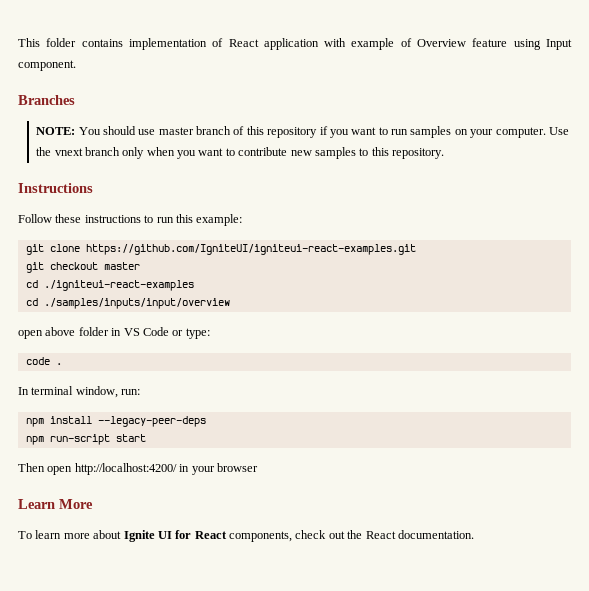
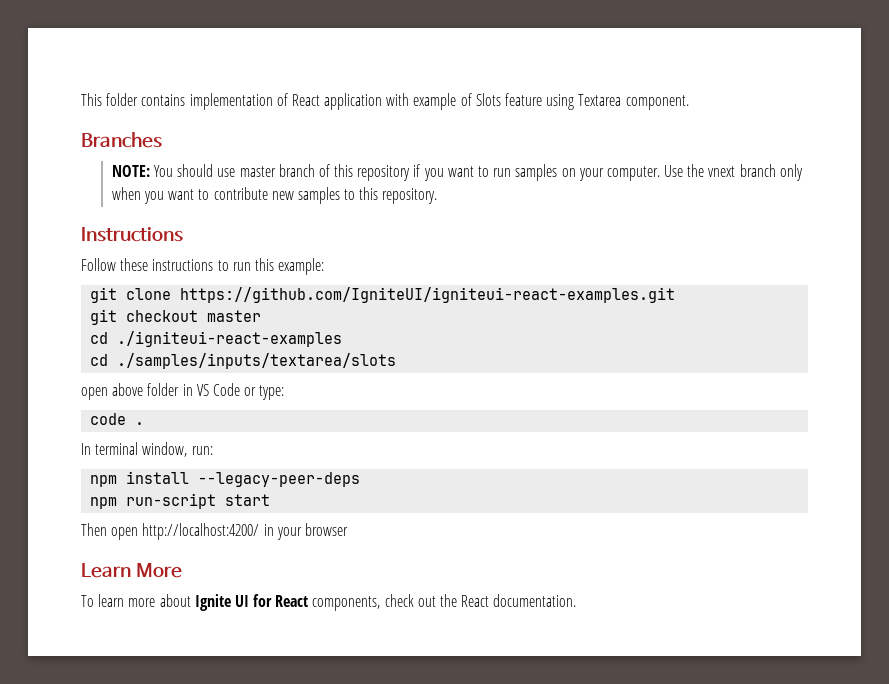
- This folder contains implementation of React application with example of Overview feature using Input component.
+ This folder contains implementation of React application with example of Slots feature using Textarea component.
- cd ./samples/inputs/input/overview
+ cd ./samples/inputs/textarea/slots

